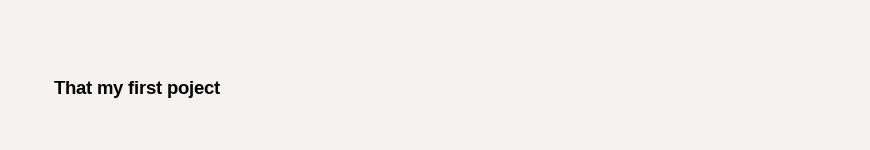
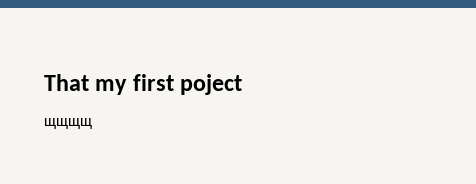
+ щщщщ

